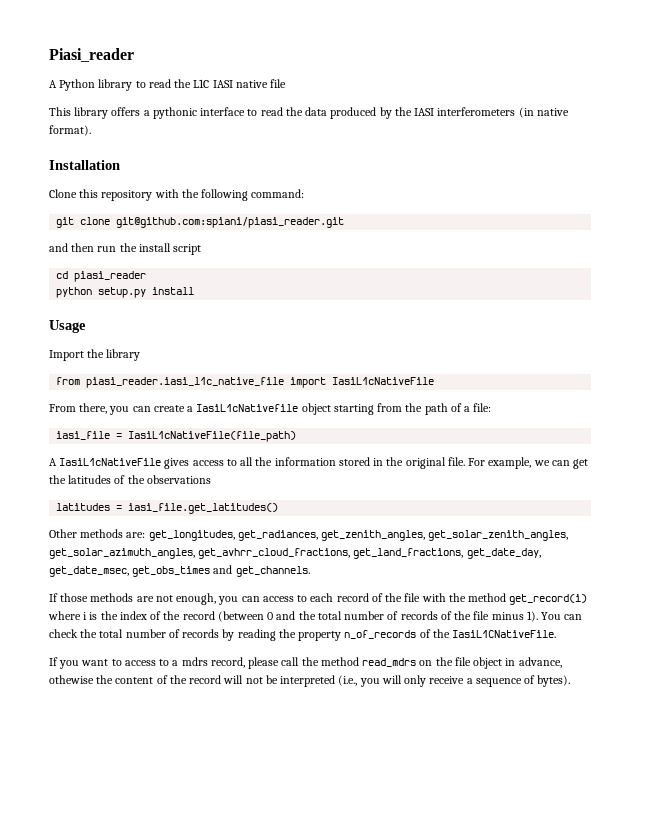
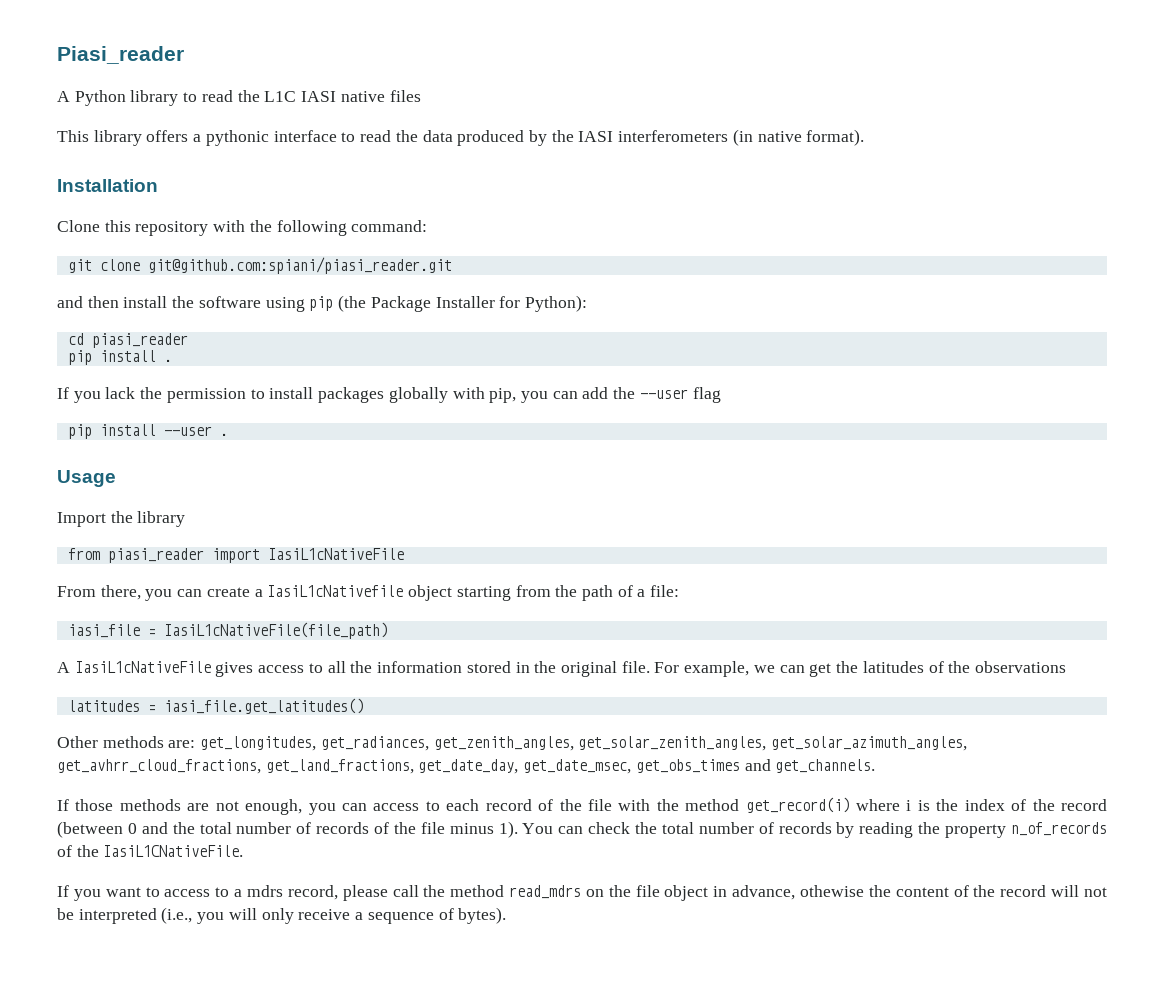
- A Python library to read the L1C IASI native file
+ A Python library to read the L1C IASI native files
- and then run the install script
+ and then install the software using pip (the Package Installer for Python):
- python setup.py install
+ pip install .
+ If you lack the permission to install packages globally with pip, you can add the --user flag
+ pip install --user .
- from piasi_reader.iasi_l1c_native_file import IasiL1cNativeFile
+ from piasi_reader import IasiL1cNativeFile

